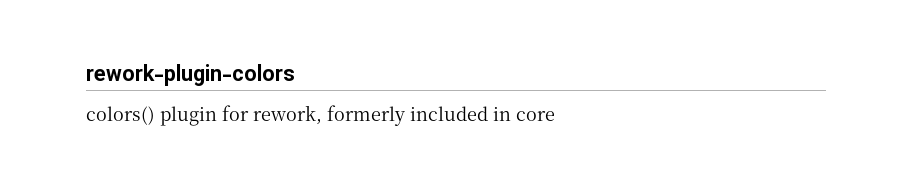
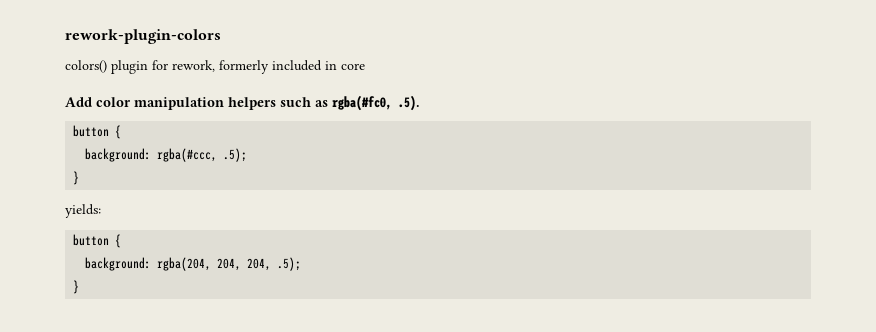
+ Add color manipulation helpers such as rgba(#fc0, .5).
+ button {
+ background: rgba(#ccc, .5);
+ }
+ yields:
+ button {
+ background: rgba(204, 204, 204, .5);
+ }

